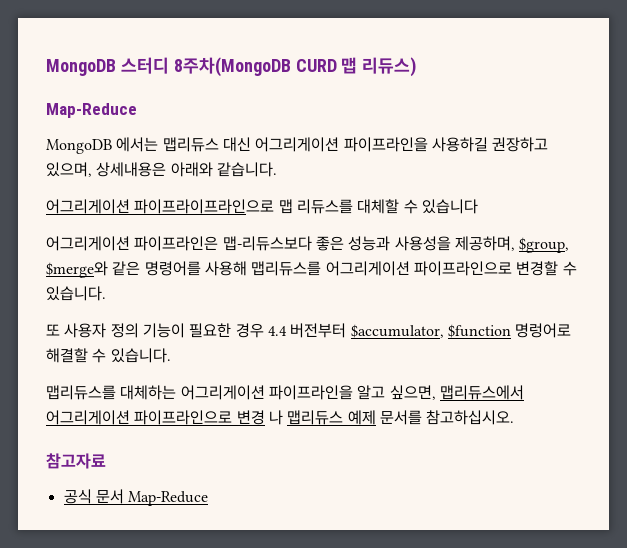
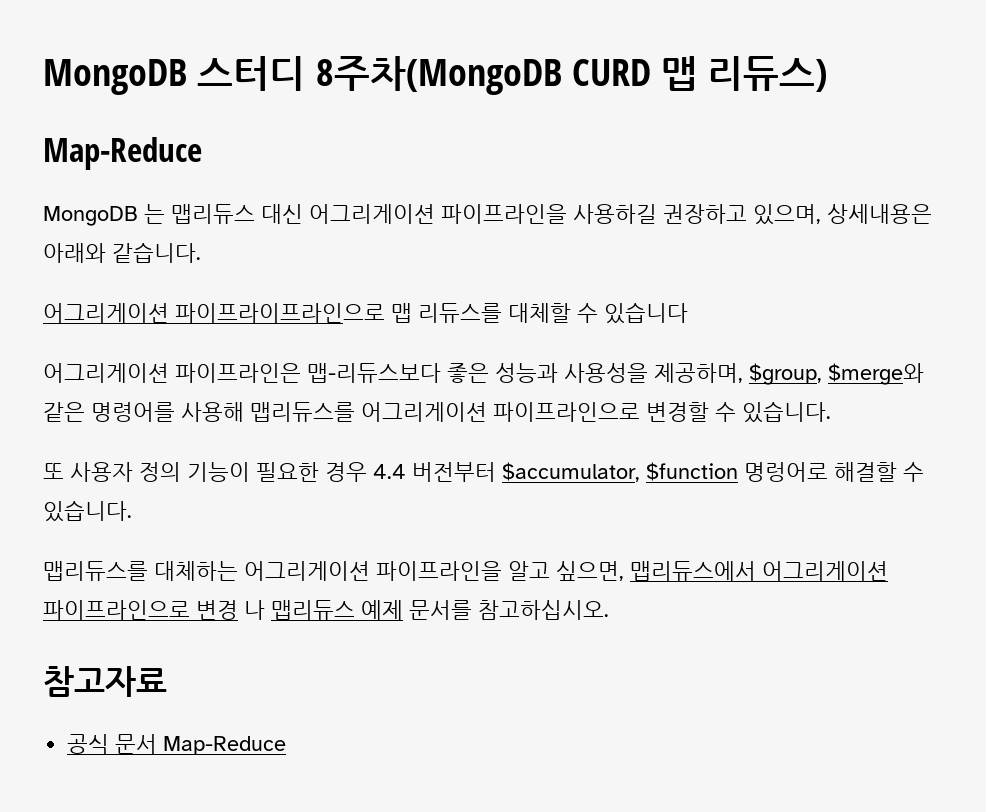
- MongoDB 에서는 맵리듀스 대신 어그리게이션 파이프라인을 사용하길 권장하고 있으며, 상세내용은 아래와 같습니다.
+ MongoDB 는 맵리듀스 대신 어그리게이션 파이프라인을 사용하길 권장하고 있으며, 상세내용은 아래와 같습니다.

